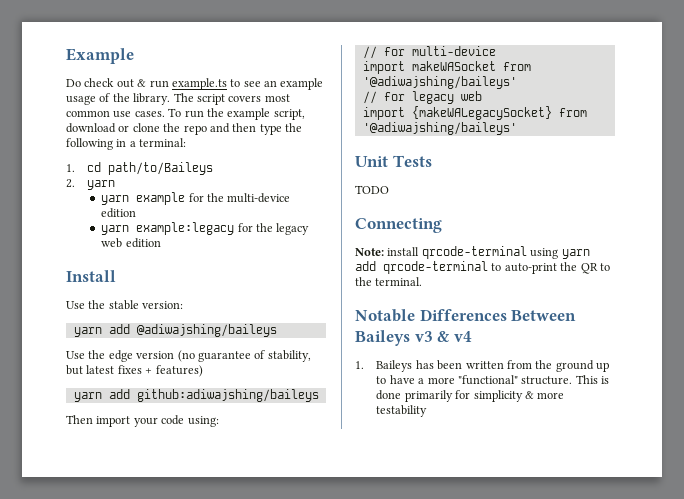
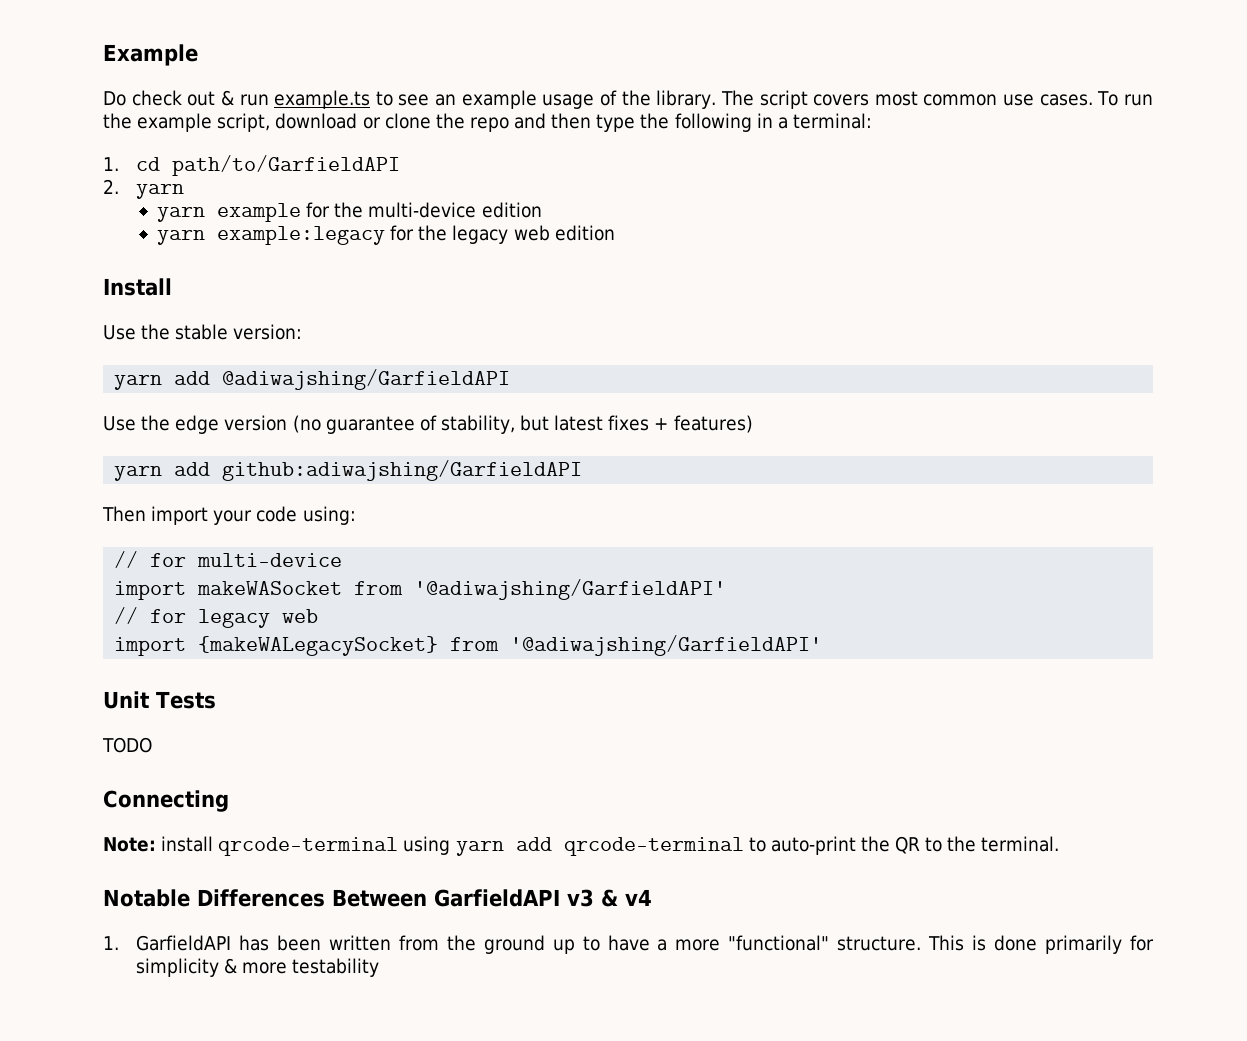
- 1. cd path/to/Baileys
+ 1. cd path/to/GarfieldAPI
- yarn add @adiwajshing/baileys
+ yarn add @adiwajshing/GarfieldAPI
- yarn add github:adiwajshing/baileys
+ yarn add github:adiwajshing/GarfieldAPI
- import makeWASocket from '@adiwajshing/baileys'
+ import makeWASocket from '@adiwajshing/GarfieldAPI'
- import {makeWALegacySocket} from '@adiwajshing/baileys'
+ import {makeWALegacySocket} from '@adiwajshing/GarfieldAPI'
- Notable Differences Between Baileys v3 & v4
+ Notable Differences Between GarfieldAPI v3 & v4
- 1. Baileys has been written from the ground up to have a more "functional" structure.
+ 1. GarfieldAPI has been written from the ground up to have a more "functional" structure.

